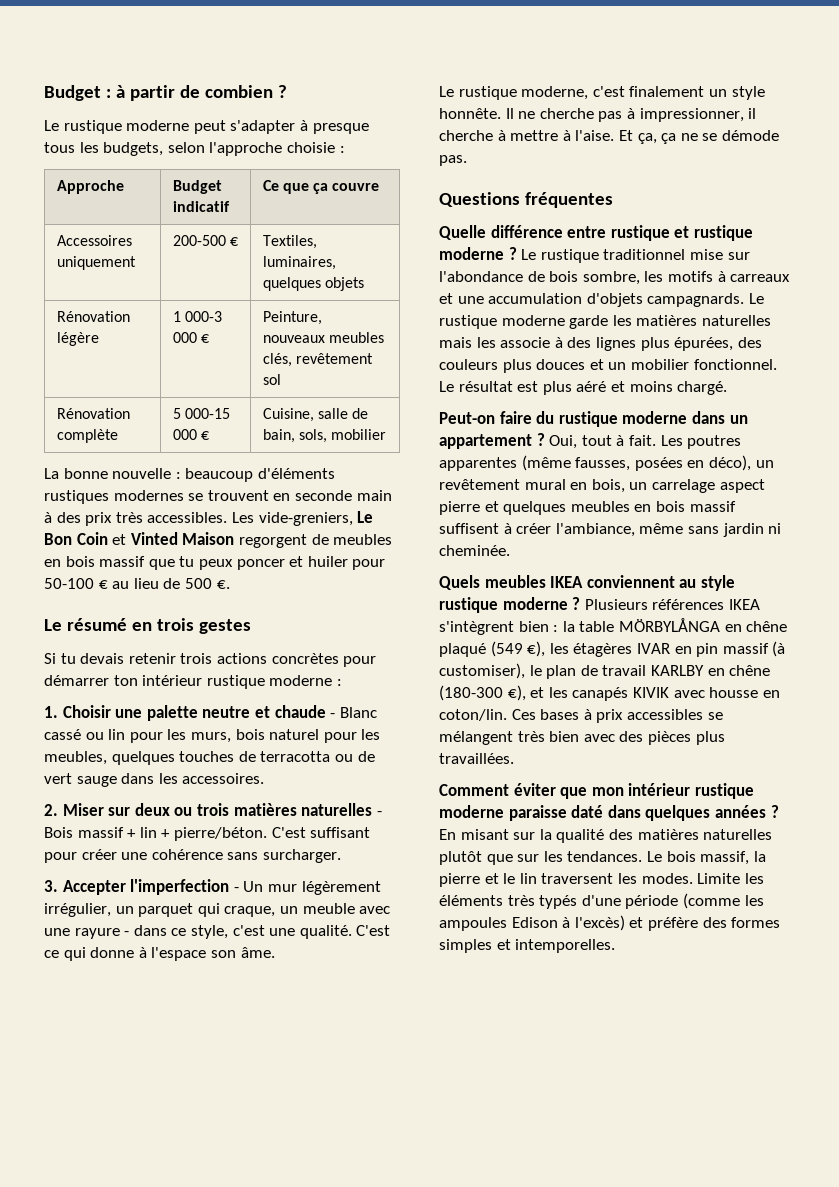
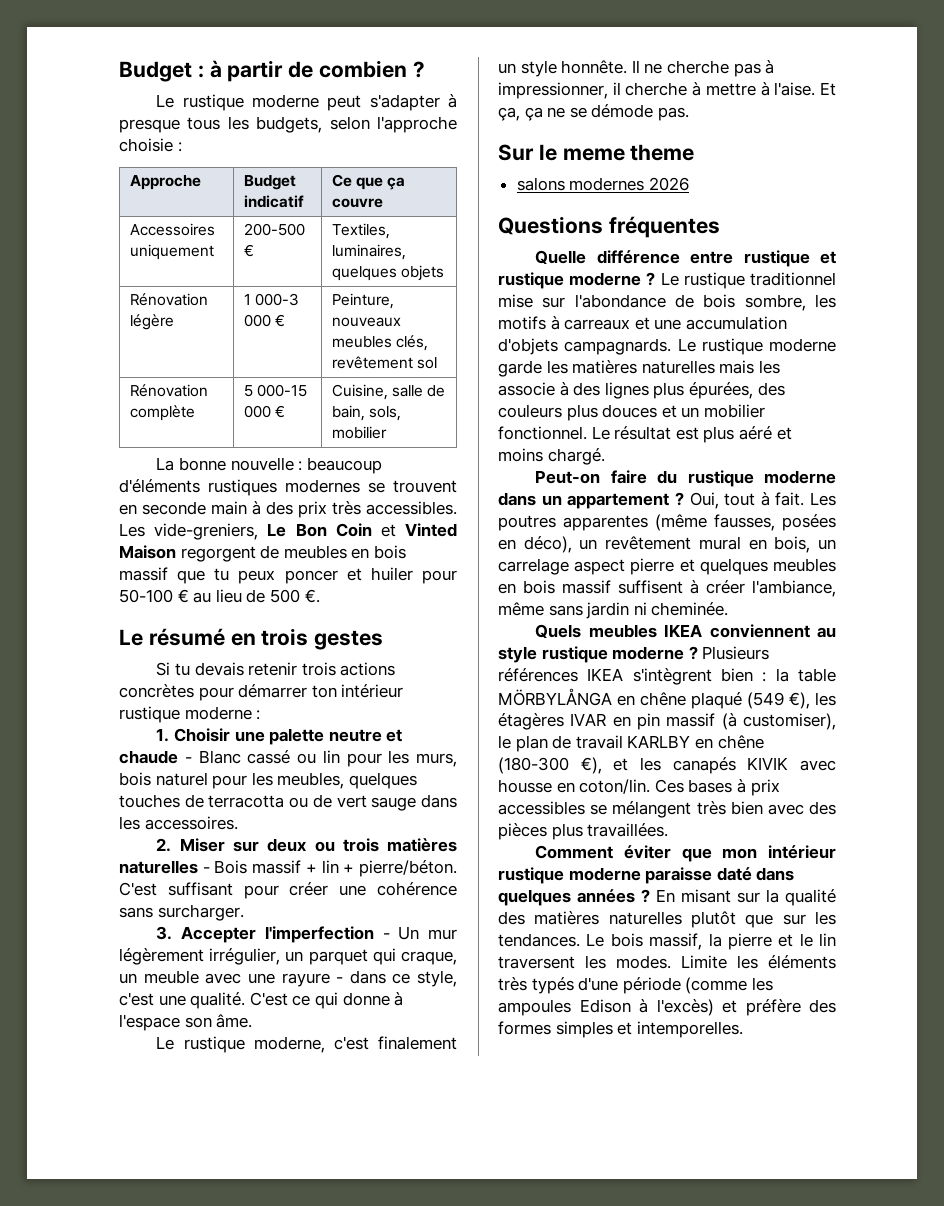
+ Sur le meme theme
+ salons modernes 2026

